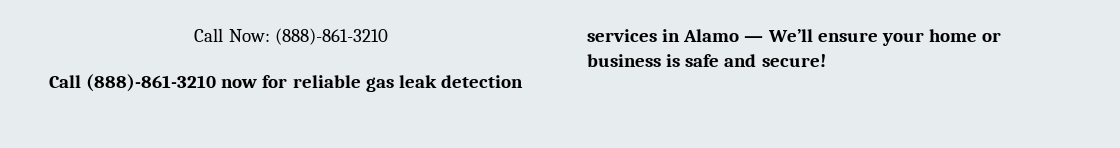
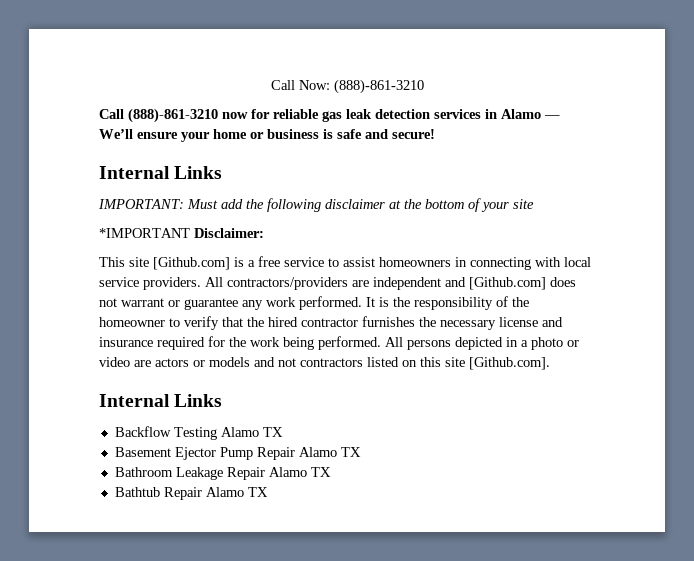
  Call (888)-861-3210 now for reliable gas leak detection services in Alamo — We’ll ensure your home or business is safe and secure!
+ Internal Links
+ IMPORTANT: Must add the following disclaimer at the bottom of your site
+ *IMPORTANT Disclaimer:
+ This site [Github.com] is a free service to assist homeowners in connecting with local service providers. All contractors/providers are independent and [Github.com] does not warrant or guarantee any work performed. It is the responsibility of the homeowner to verify that the hired contractor furnishes the necessary license and insurance required for the work being performed. All persons depicted in a photo or video are actors or models and not contractors listed on this site [Github.com].
+ Internal Links
+ Backflow Testing Alamo TX
+ Basement Ejector Pump Repair Alamo TX
+ Bathroom Leakage Repair Alamo TX
+ Bathtub Repair Alamo TX

